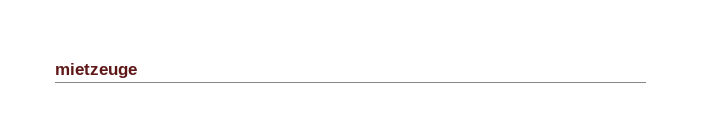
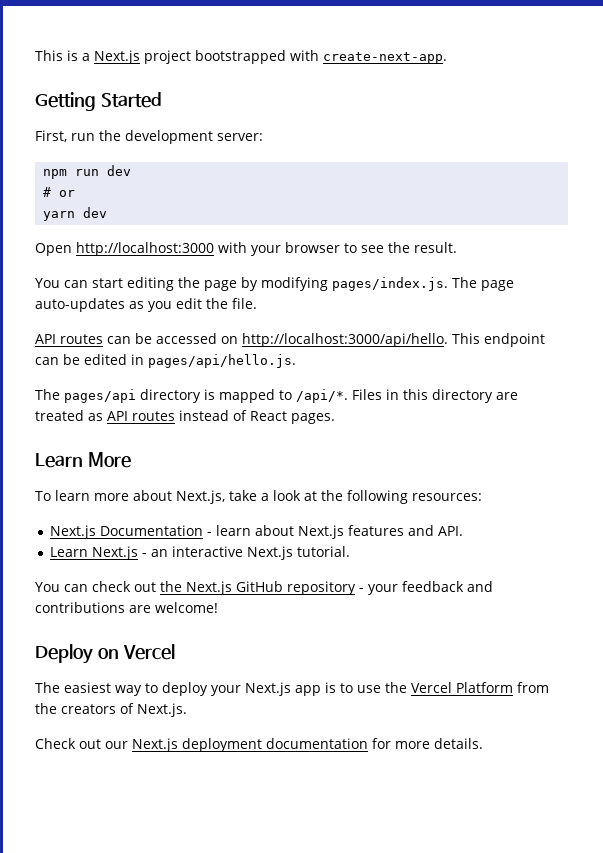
- mietzeuge
+ This is a Next.js project bootstrapped with create-next-app.
+ Getting Started
+ First, run the development server:
+ npm run dev
+ # or
+ yarn dev
+ Open http://localhost:3000 with your browser to see the result.
+ You can start editing the page by modifying pages/index.js. The page auto-updates as you edit the file.
+ API routes can be accessed on http://localhost:3000/api/hello. This endpoint can be edited in pages/api/hello.js.
+ The pages/api directory is mapped to /api/*. Files in this directory are treated as API routes instead of React pages.
+ Learn More
+ To learn more about Next.js, take a look at the following resources:
+ Next.js Documentation - learn about Next.js features and API.
+ Learn Next.js - an interactive Next.js tutorial.
+ You can check out the Next.js GitHub repository - your feedback and contributions are welcome!
+ Deploy on Vercel
+ The easiest way to deploy your Next.js app is to use the Vercel Platform from the creators of Next.js.
+ Check out our Next.js deployment documentation for more details.

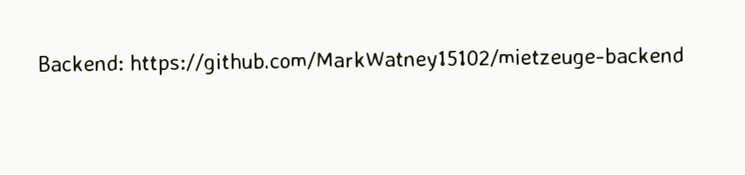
- This is a Next.js project bootstrapped with create-next-app.
- Getting Started
- First, run the development server:
- npm run dev
- # or
- yarn dev
- Open http://localhost:3000 with your browser to see the result.
- You can start editing the page by modifying pages/index.js. The page auto-updates as you edit the file.
- API routes can be accessed on http://localhost:3000/api/hello. This endpoint can be edited in pages/api/hello.js.
- The pages/api directory is mapped to /api/*. Files in this directory are treated as API routes instead of React pages.
- Learn More
- To learn more about Next.js, take a look at the following resources:
- Next.js Documentation - learn about Next.js features and API.
- Learn Next.js - an interactive Next.js tutorial.
- You can check out the Next.js GitHub repository - your feedback and contributions are welcome!
- Deploy on Vercel
- The easiest way to deploy your Next.js app is to use the Vercel Platform from the creators of Next.js.
- Check out our Next.js deployment documentation for more details.
+ Backend: https://github.com/MarkWatney15102/mietzeuge-backend

